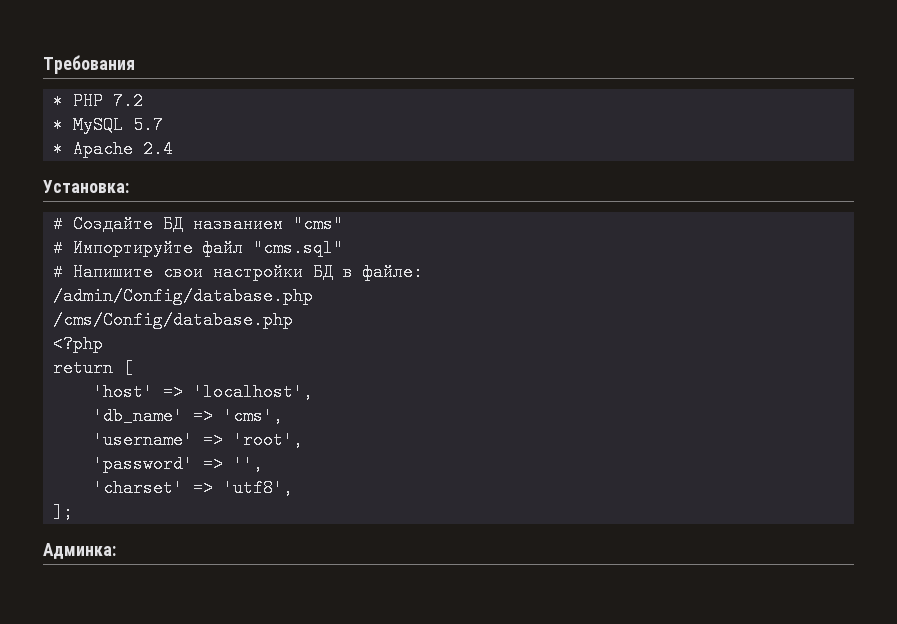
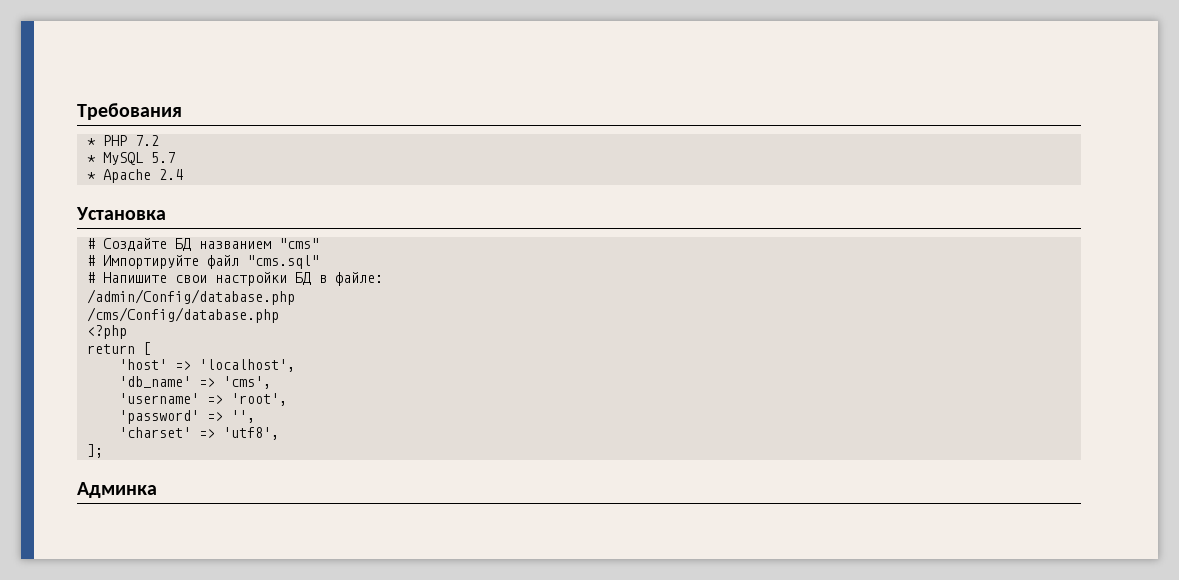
- Установка:
+ Установка
- Админка:
+ Админка

